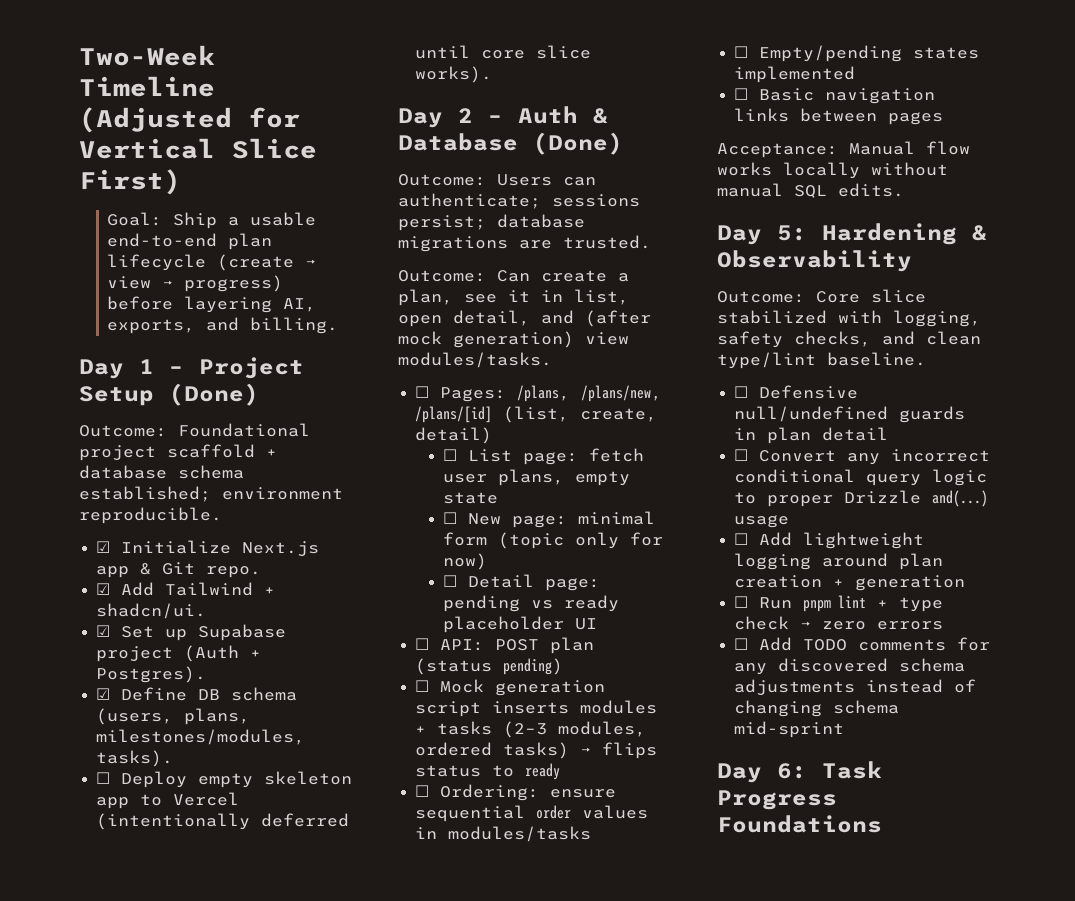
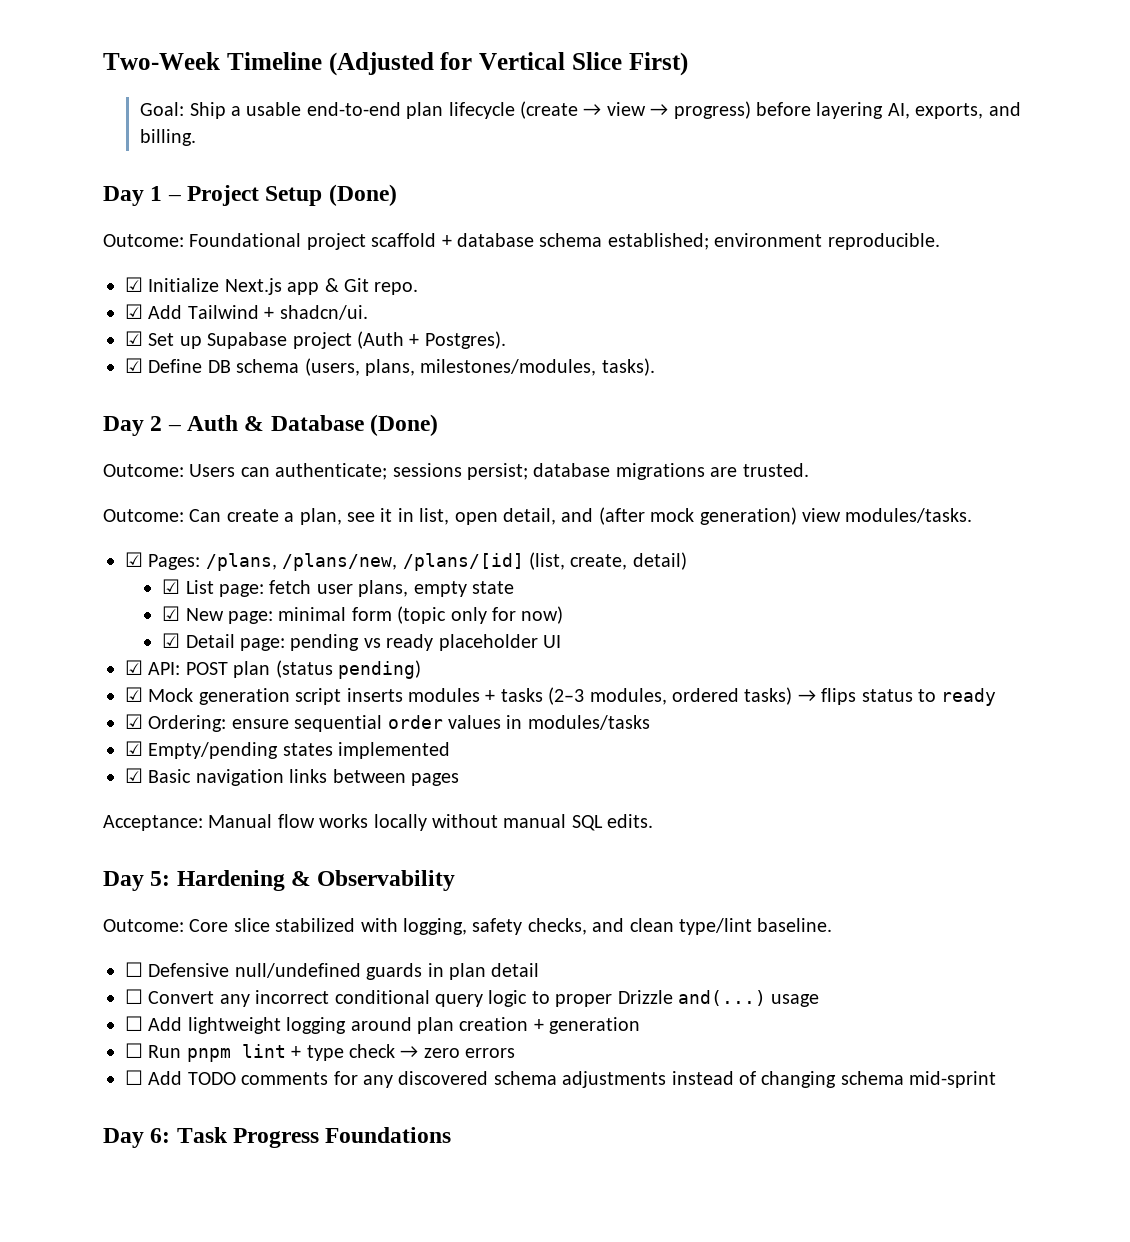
- ☐ Deploy empty skeleton app to Vercel (intentionally deferred until core slice works).
- ☐ Pages: /plans, /plans/new, /plans/[id] (list, create, detail)
+ ☑ Pages: /plans, /plans/new, /plans/[id] (list, create, detail)
- ☐ List page: fetch user plans, empty state
+ ☑ List page: fetch user plans, empty state
- ☐ New page: minimal form (topic only for now)
+ ☑ New page: minimal form (topic only for now)
- ☐ Detail page: pending vs ready placeholder UI
+ ☑ Detail page: pending vs ready placeholder UI
- ☐ API: POST plan (status pending)
+ ☑ API: POST plan (status pending)
- ☐ Mock generation script inserts modules + tasks (2–3 modules, ordered tasks) → flips status to ready
+ ☑ Mock generation script inserts modules + tasks (2–3 modules, ordered tasks) → flips status to ready
- ☐ Ordering: ensure sequential order values in modules/tasks
+ ☑ Ordering: ensure sequential order values in modules/tasks
- ☐ Empty/pending states implemented
+ ☑ Empty/pending states implemented
- ☐ Basic navigation links between pages
+ ☑ Basic navigation links between pages

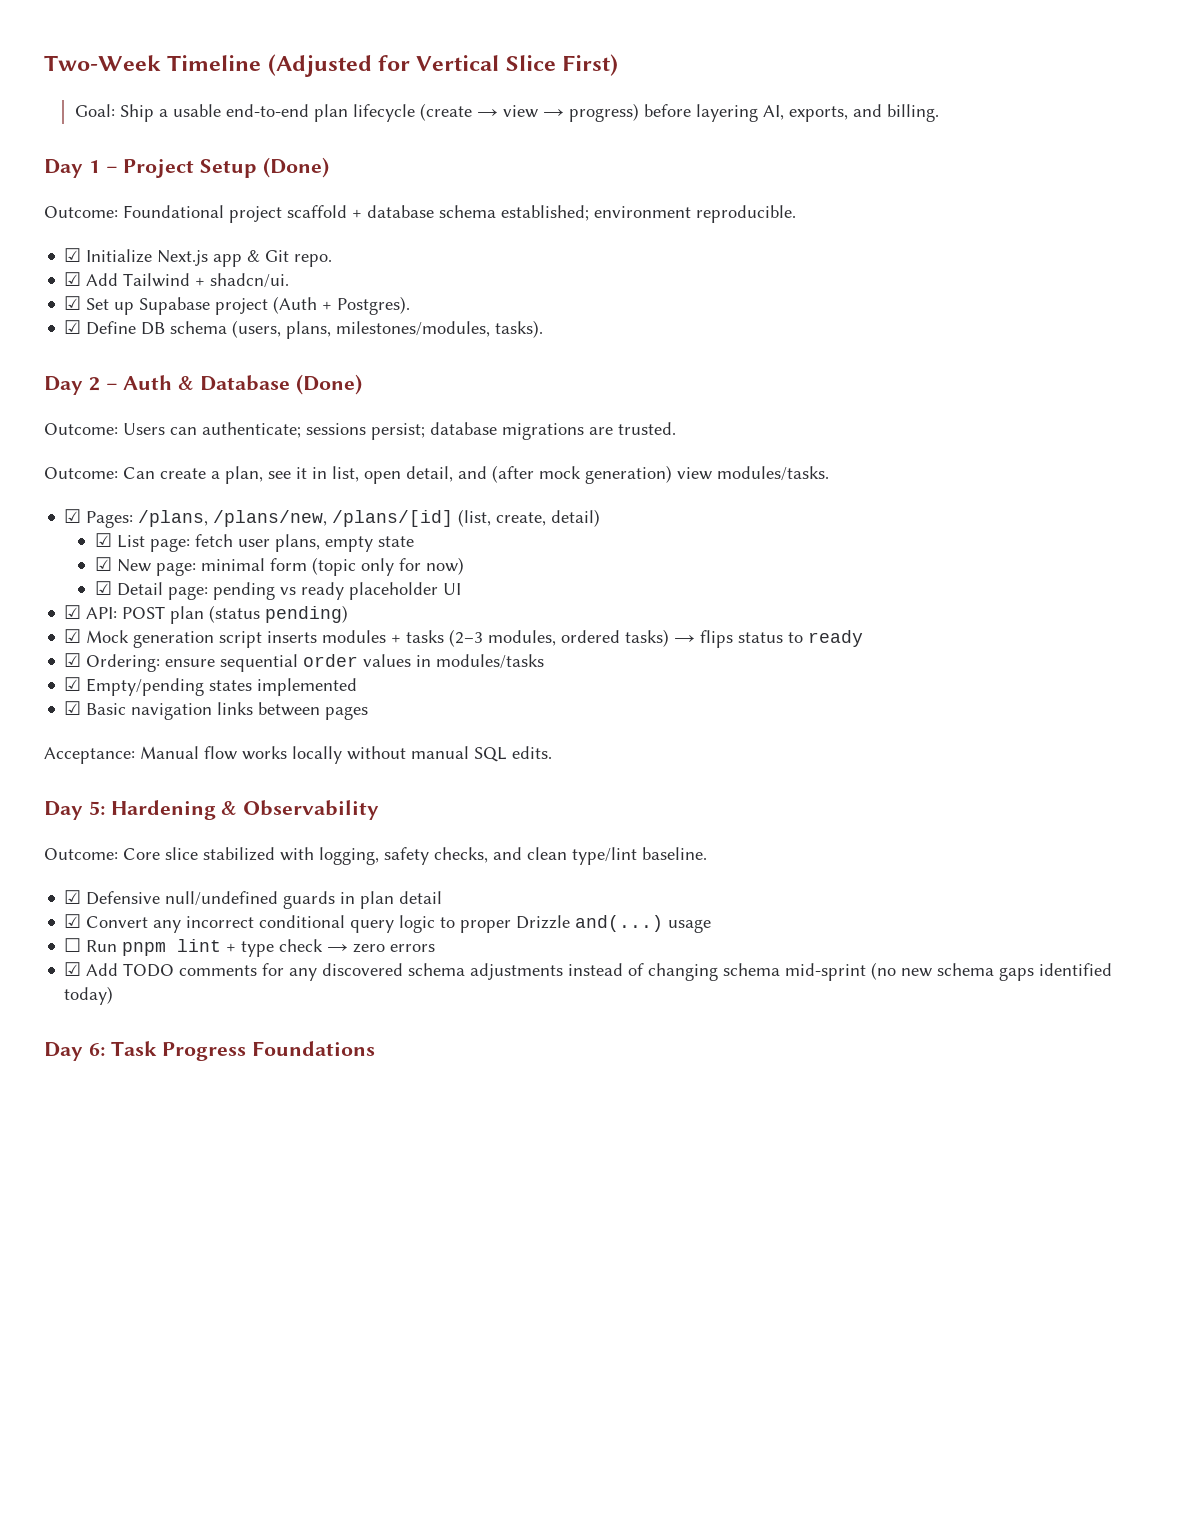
- ☐ Defensive null/undefined guards in plan detail
+ ☑ Defensive null/undefined guards in plan detail
- ☐ Convert any incorrect conditional query logic to proper Drizzle and(...) usage
+ ☑ Convert any incorrect conditional query logic to proper Drizzle and(...) usage
- ☐ Add lightweight logging around plan creation + generation
- ☐ Add TODO comments for any discovered schema adjustments instead of changing schema mid-sprint
+ ☑ Add TODO comments for any discovered schema adjustments instead of changing schema mid-sprint (no new schema gaps identified today)

